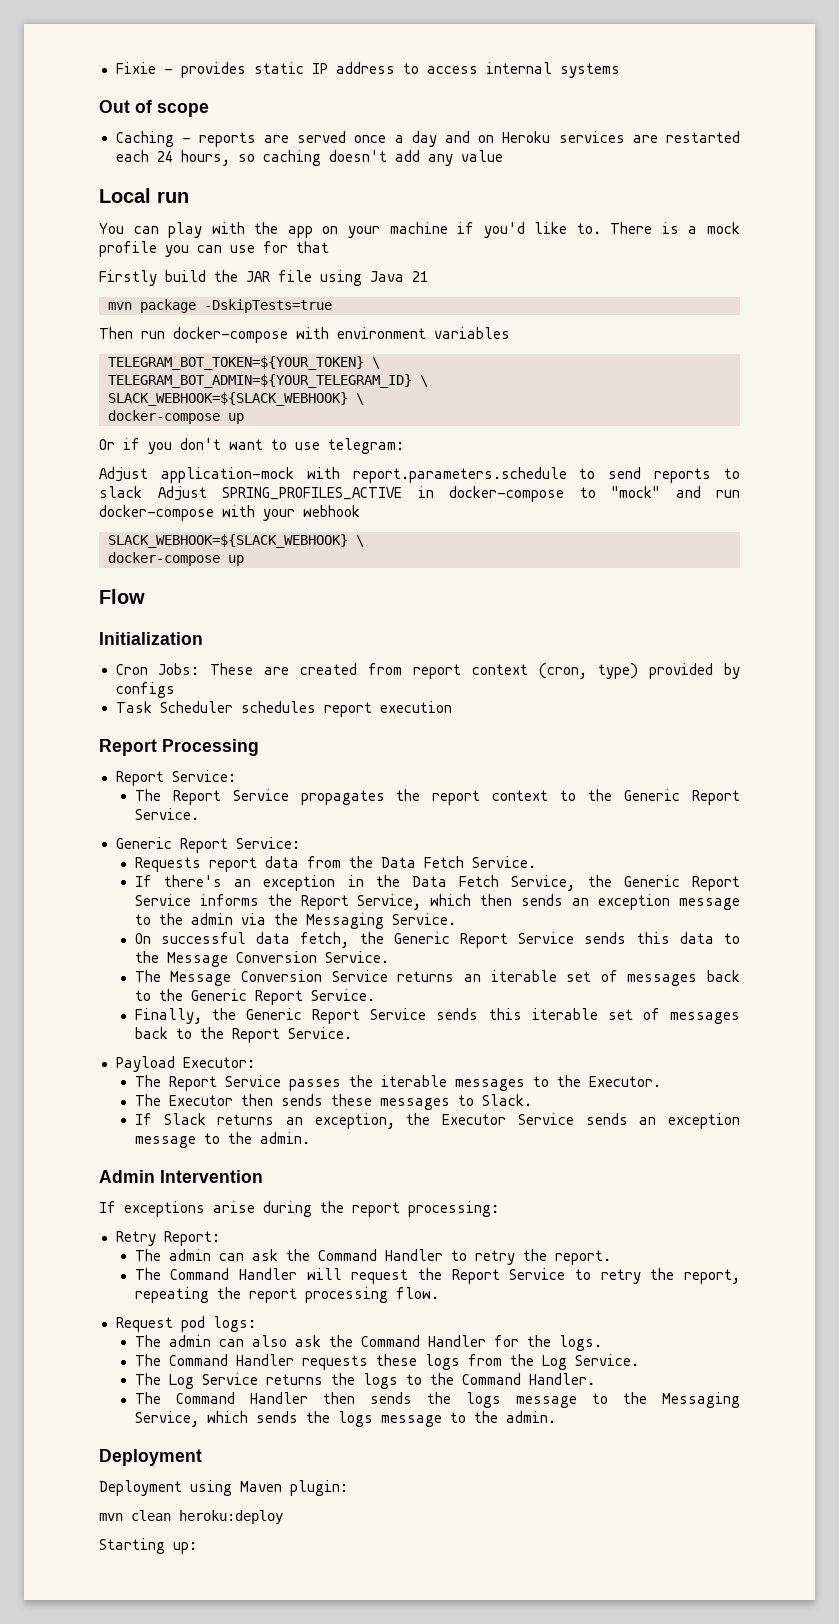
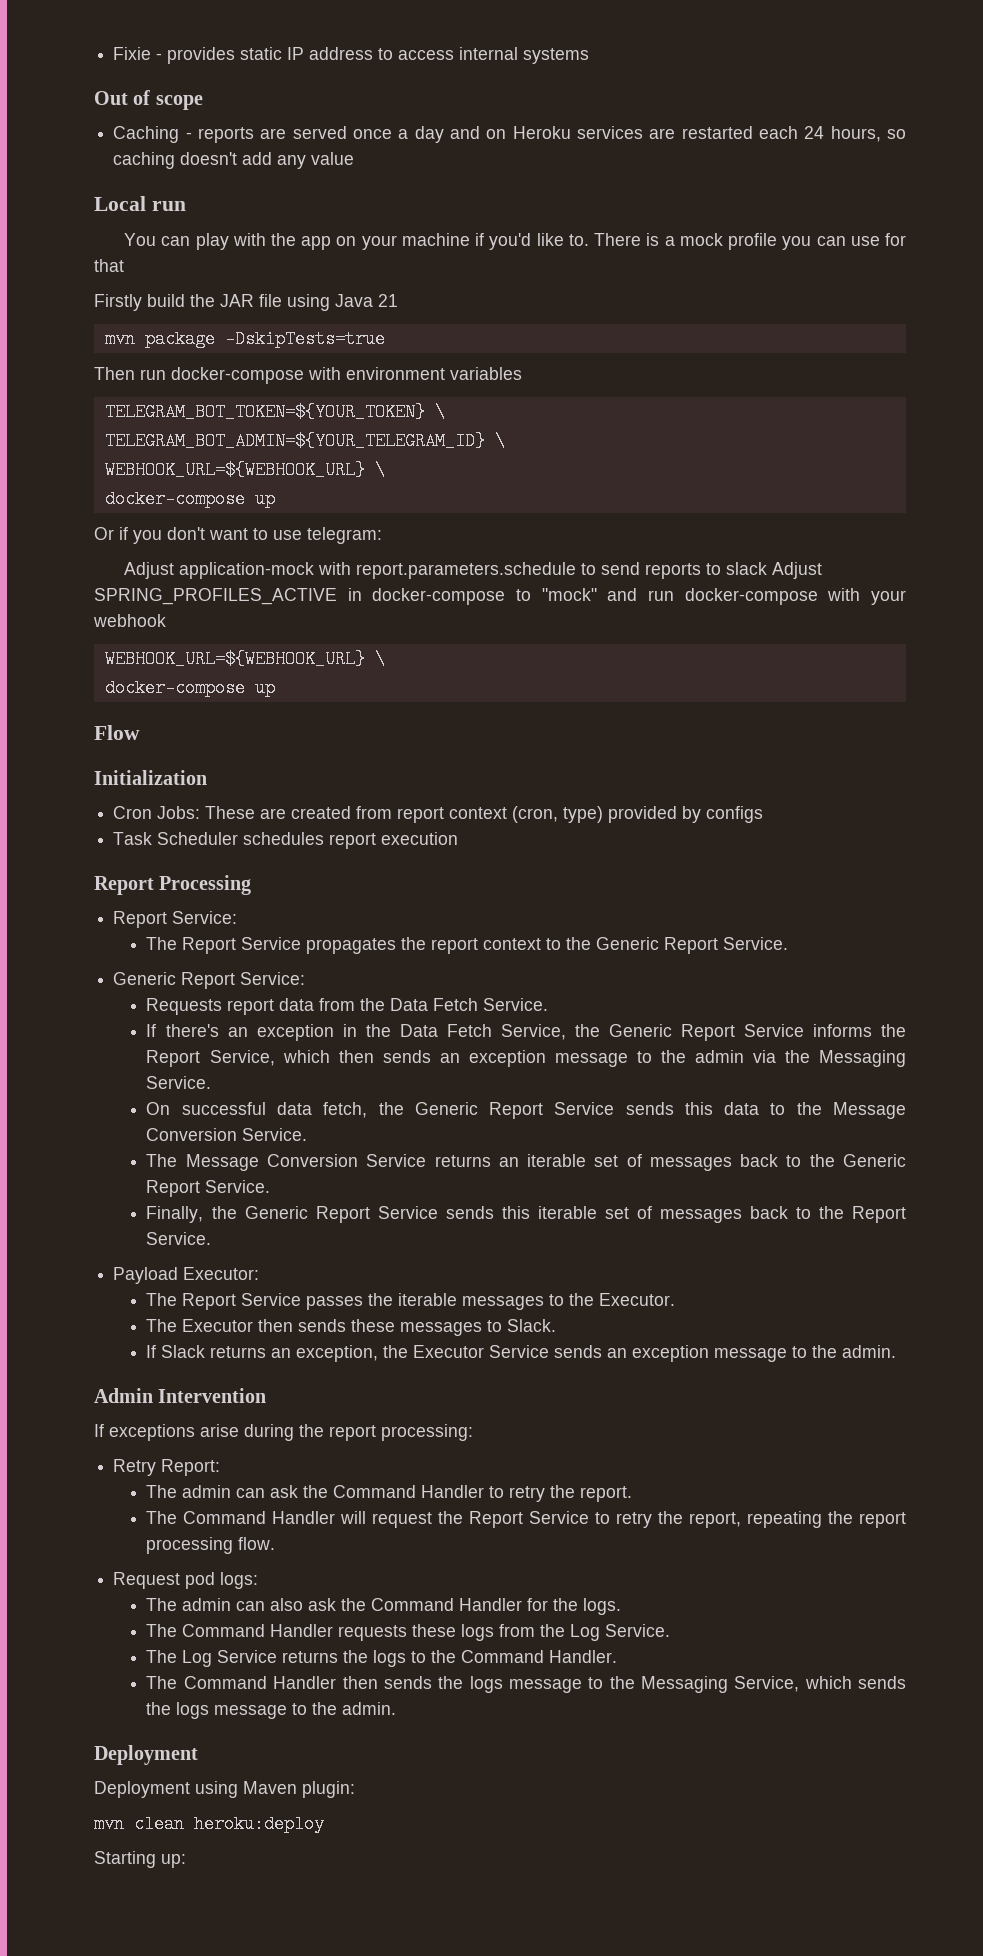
  TELEGRAM_BOT_ADMIN=${YOUR_TELEGRAM_ID} \
- SLACK_WEBHOOK=${SLACK_WEBHOOK} \
+ WEBHOOK_URL=${WEBHOOK_URL} \
  Adjust application-mock with report.parameters.schedule to send reports to slack Adjust SPRING_PROFILES_ACTIVE in docker-compose to "mock" and run docker-compose with your webhook
- SLACK_WEBHOOK=${SLACK_WEBHOOK} \
+ WEBHOOK_URL=${WEBHOOK_URL} \

